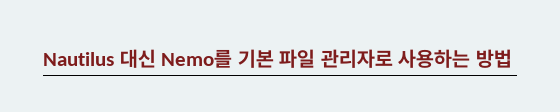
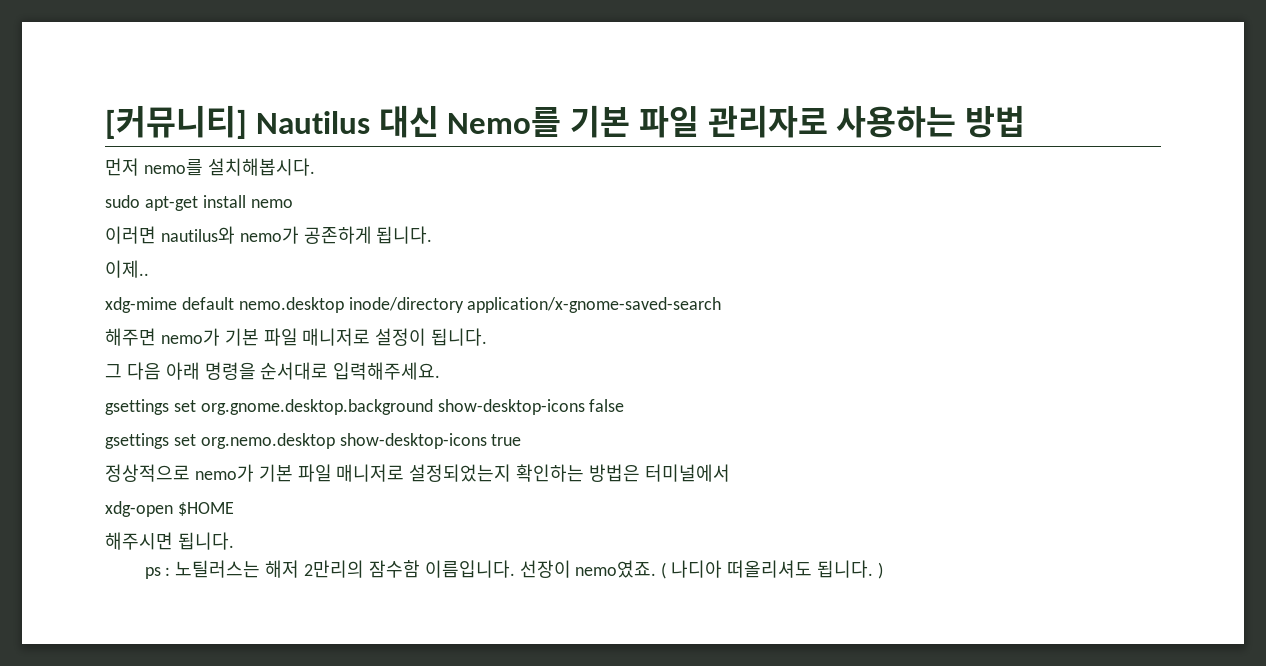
- Nautilus 대신 Nemo를 기본 파일 관리자로 사용하는 방법
+ [커뮤니티] Nautilus 대신 Nemo를 기본 파일 관리자로 사용하는 방법
+ 먼저 nemo를 설치해봅시다.
+ sudo apt-get install nemo
+ 이러면 nautilus와 nemo가 공존하게 됩니다.
+ 이제..
+ xdg-mime default nemo.desktop inode/directory application/x-gnome-saved-search
+ 해주면 nemo가 기본 파일 매니저로 설정이 됩니다.
+ 그 다음 아래 명령을 순서대로 입력해주세요.
+ gsettings set org.gnome.desktop.background show-desktop-icons false
+ gsettings set org.nemo.desktop show-desktop-icons true
+ 정상적으로 nemo가 기본 파일 매니저로 설정되었는지 확인하는 방법은 터미널에서
+ xdg-open $HOME
+ 해주시면 됩니다.
+ ps : 노틸러스는 해저 2만리의 잠수함 이름입니다. 선장이 nemo였죠. ( 나디아 떠올리셔도 됩니다. )

